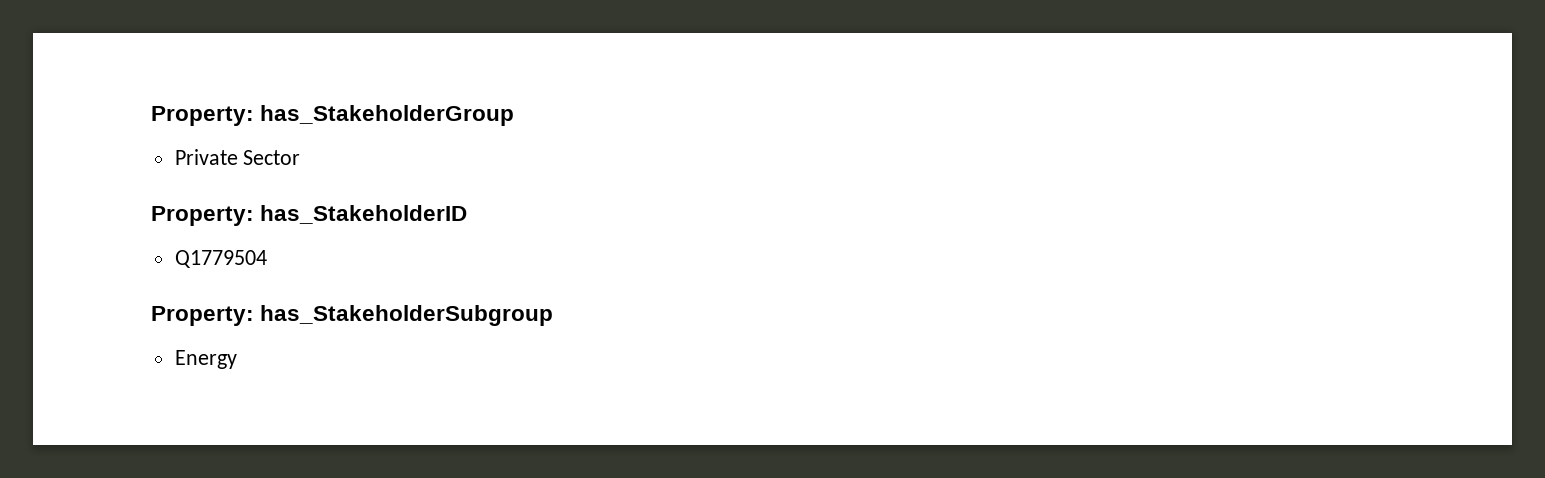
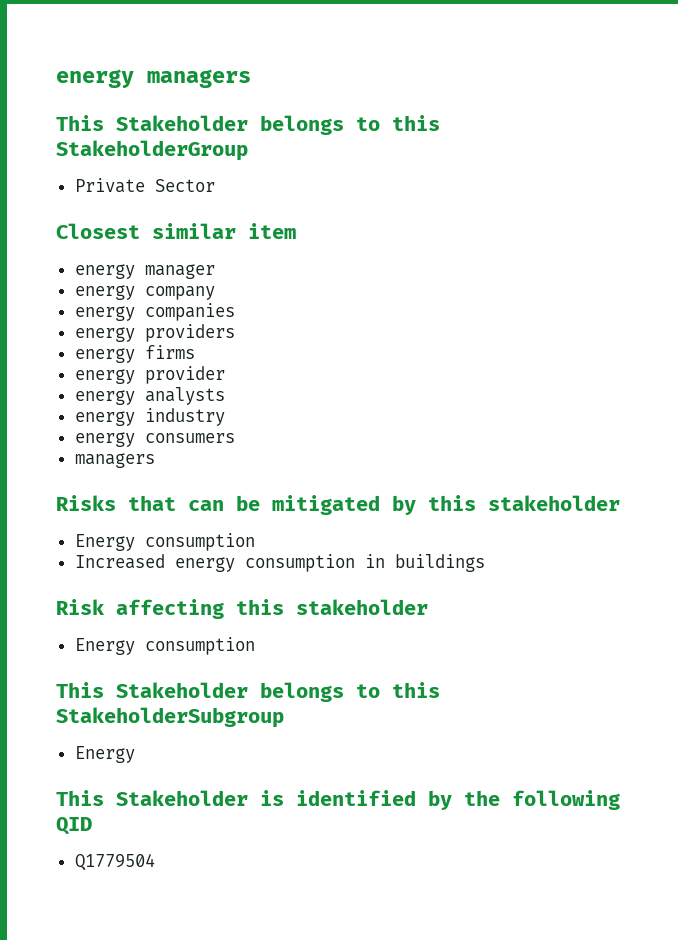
- Property: has_StakeholderGroup
+ energy managers
+ This Stakeholder belongs to this StakeholderGroup
  Private Sector
- Property: has_StakeholderID
+ Closest similar item
+ energy manager
+ energy company
+ energy companies
+ energy providers
+ energy firms
+ energy provider
+ energy analysts
+ energy industry
+ energy consumers
+ managers
+ Risks that can be mitigated by this stakeholder
+ Energy consumption
+ Increased energy consumption in buildings
+ Risk affecting this stakeholder
+ Energy consumption
+ This Stakeholder belongs to this StakeholderSubgroup
+ Energy
+ This Stakeholder is identified by the following QID
  Q1779504
- Property: has_StakeholderSubgroup
- Energy

